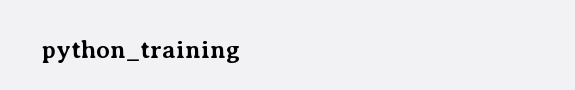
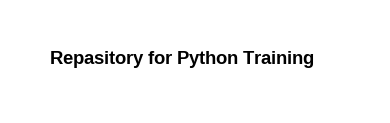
- python_training
+ Repasitory for Python Training

